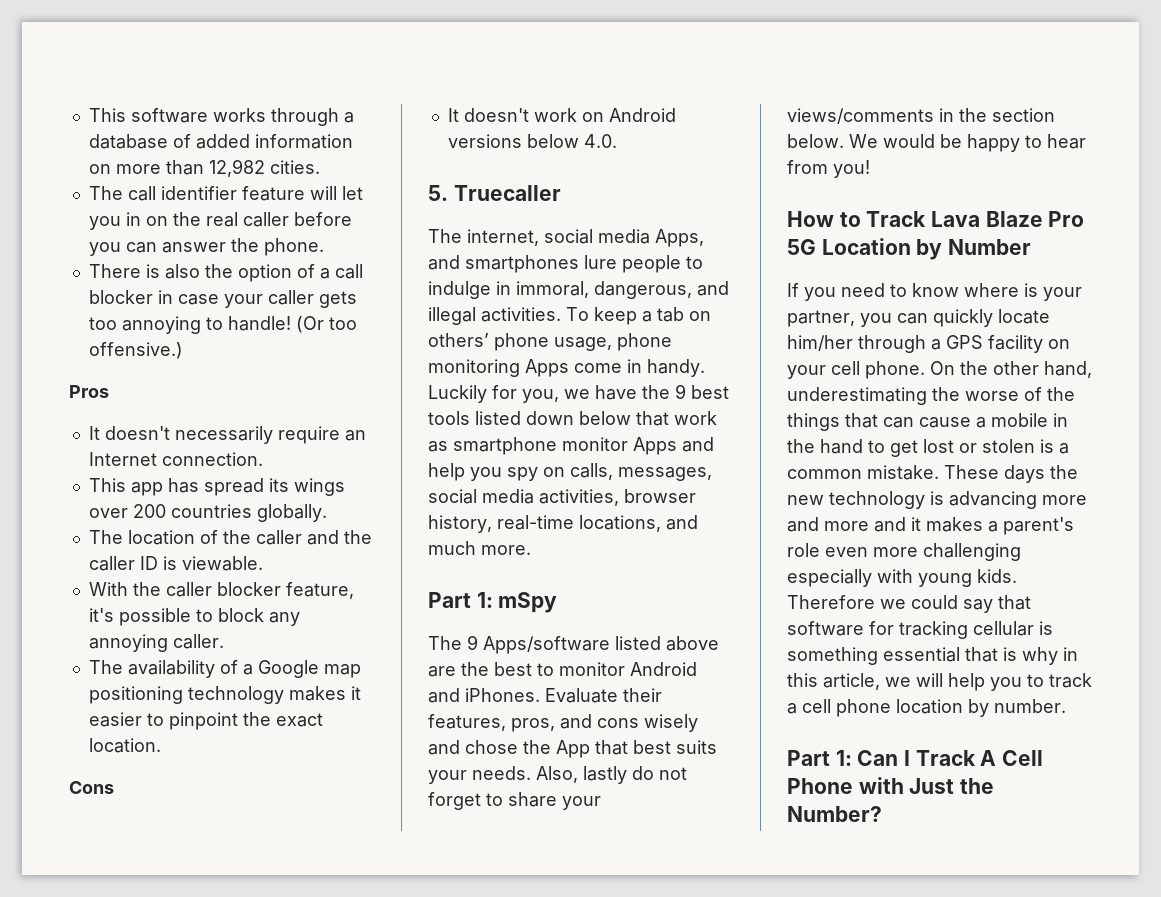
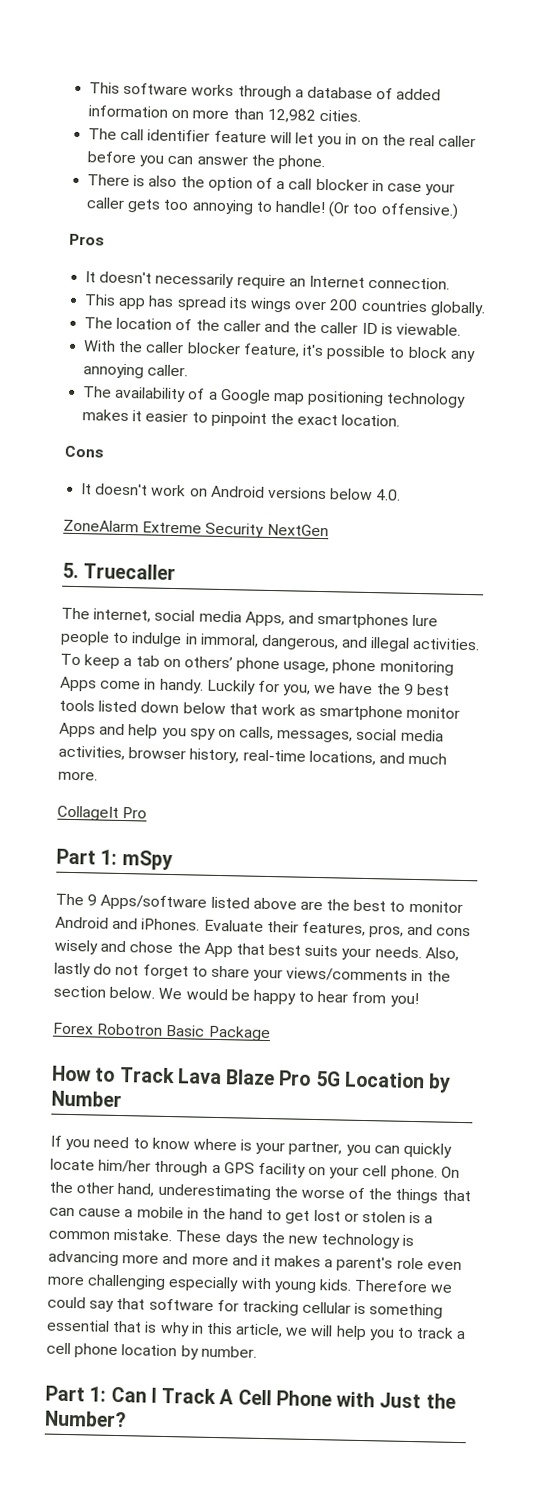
+ ZoneAlarm Extreme Security NextGen
+ CollageIt Pro
+ Forex Robotron Basic Package

